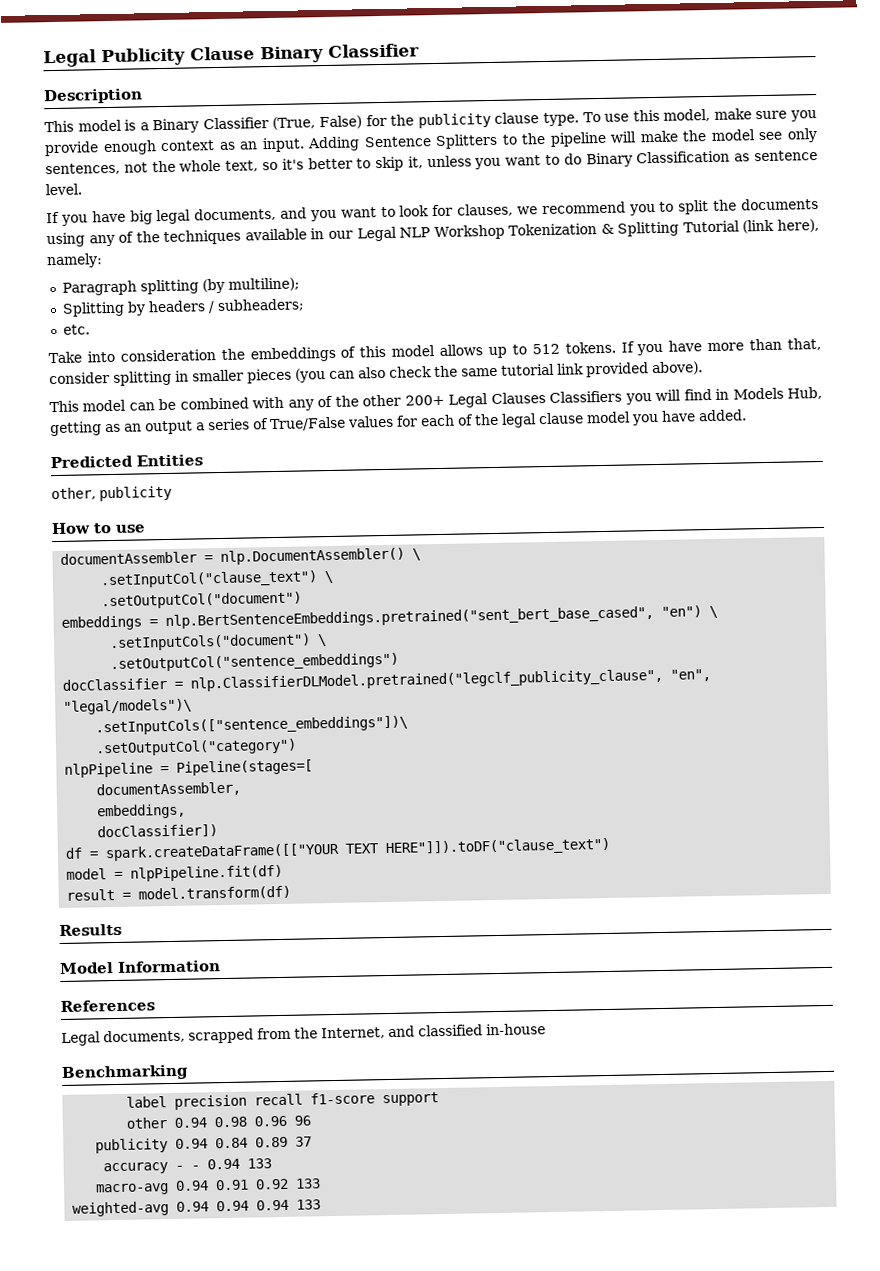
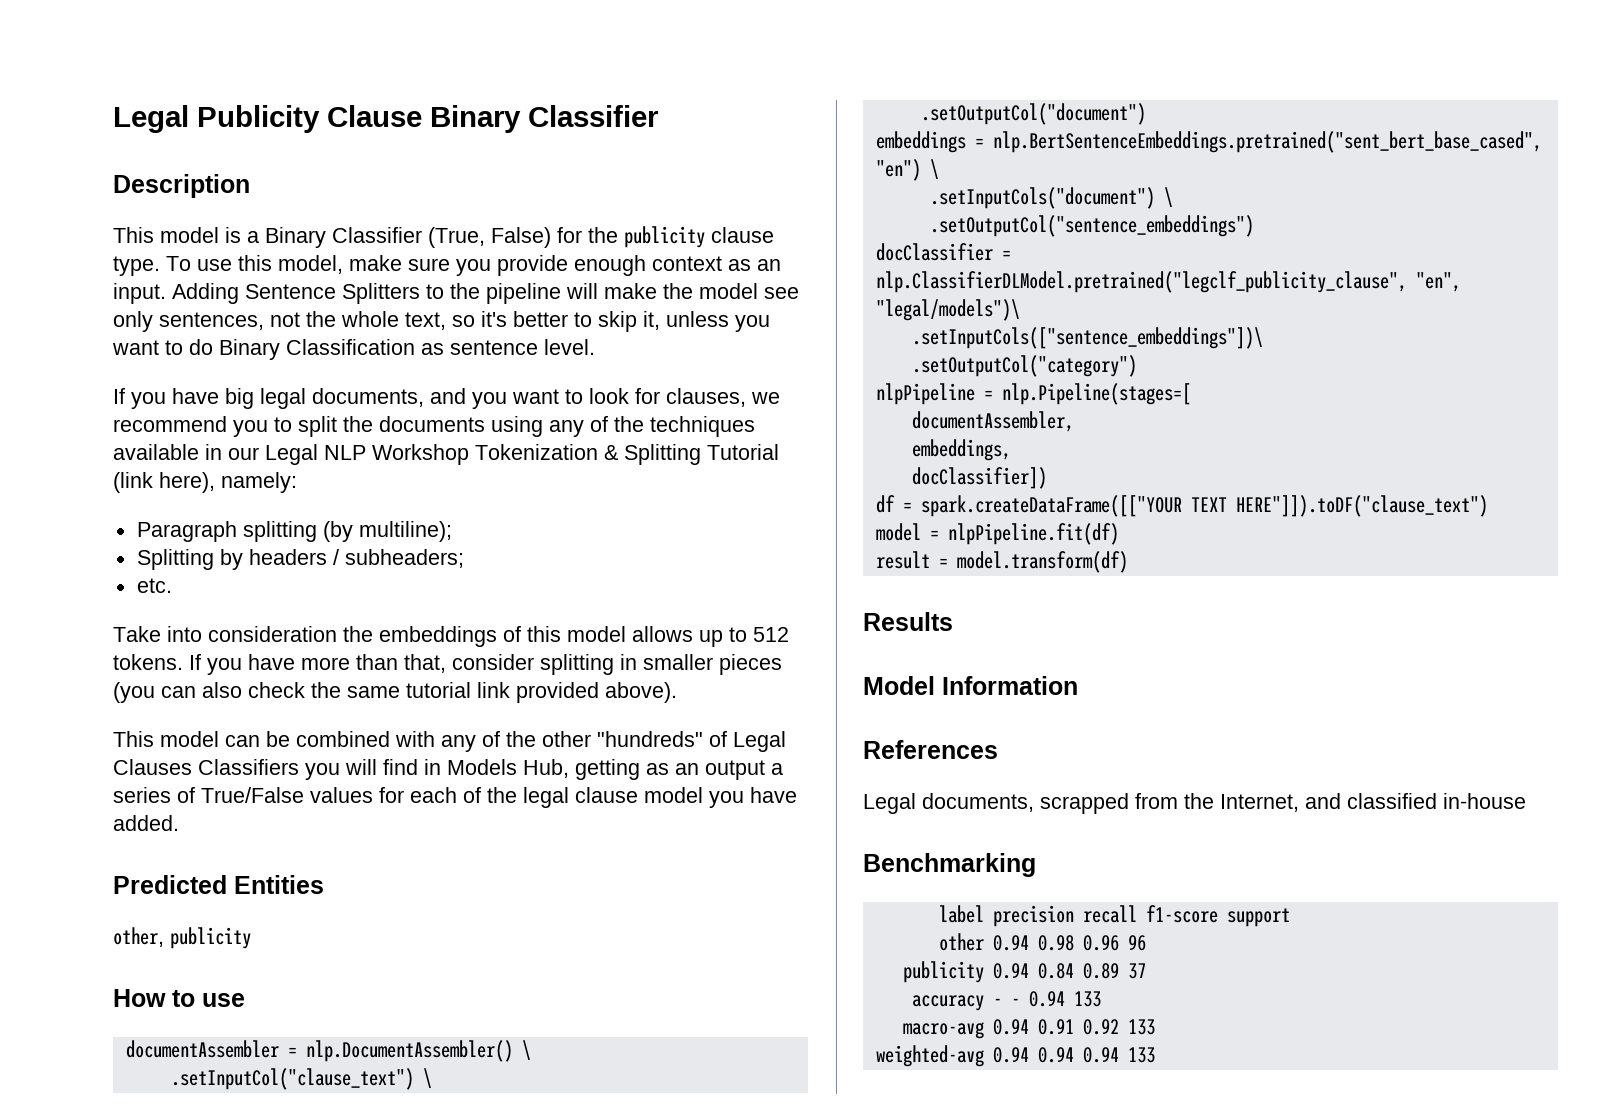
- This model can be combined with any of the other 200+ Legal Clauses Classifiers you will find in Models Hub, getting as an output a series of True/False values for each of the legal clause model you have added.
+ This model can be combined with any of the other "hundreds" of Legal Clauses Classifiers you will find in Models Hub, getting as an output a series of True/False values for each of the legal clause model you have added.
- nlpPipeline = Pipeline(stages=[
+ nlpPipeline = nlp.Pipeline(stages=[

